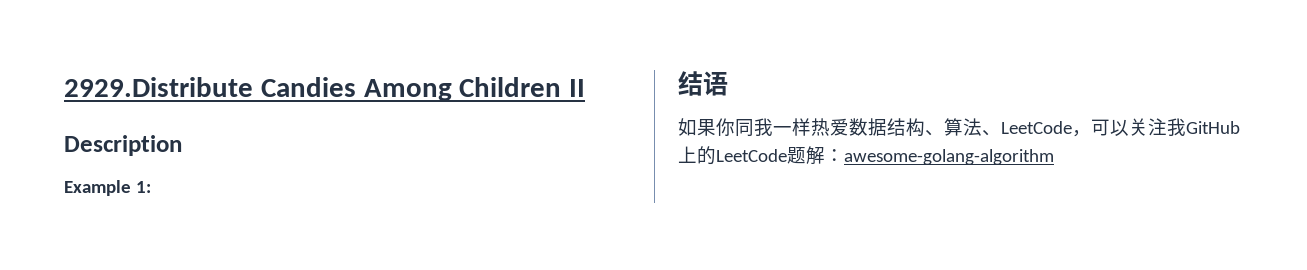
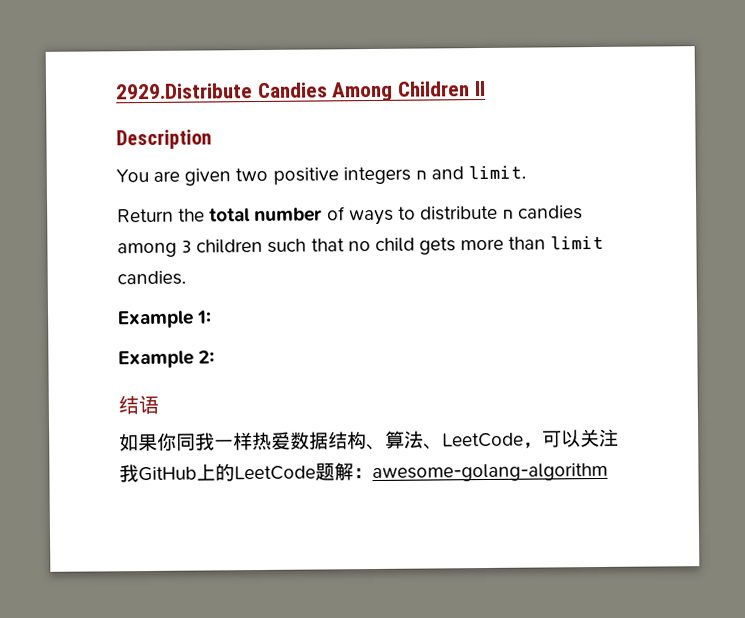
+ You are given two positive integers n and limit.
+ Return the total number of ways to distribute n candies among 3 children such that no child gets more than limit candies.
+ Example 2:

